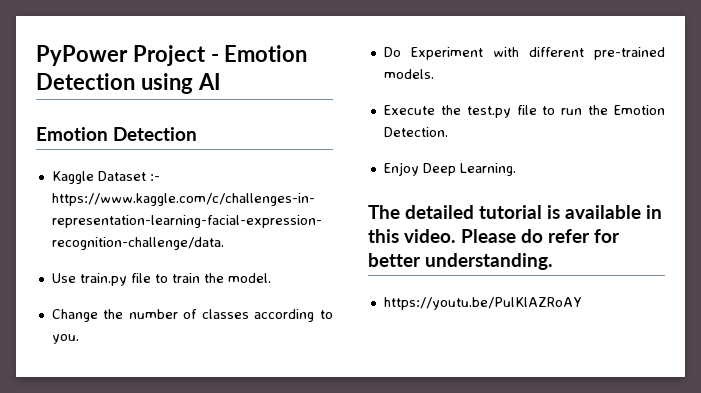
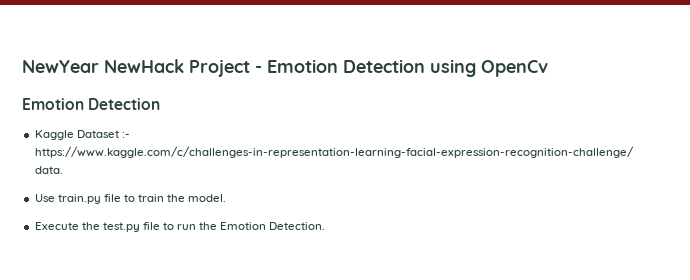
- PyPower Project - Emotion Detection using AI
+ NewYear NewHack Project - Emotion Detection using OpenCv
- Change the number of classes according to you.
- Do Experiment with different pre-trained models.
- Enjoy Deep Learning.
- The detailed tutorial is available in this video. Please do refer for better understanding.
- https://youtu.be/PulKlAZRoAY

